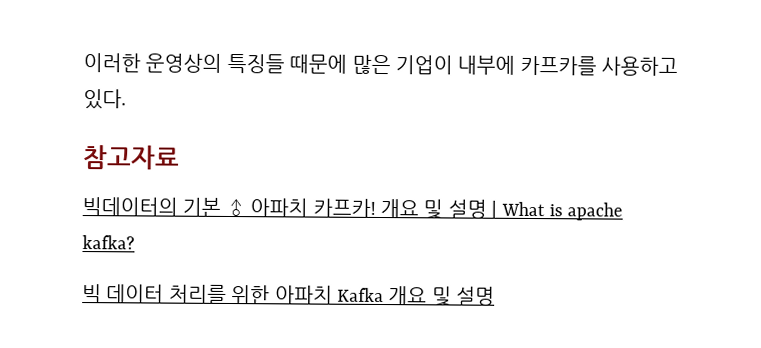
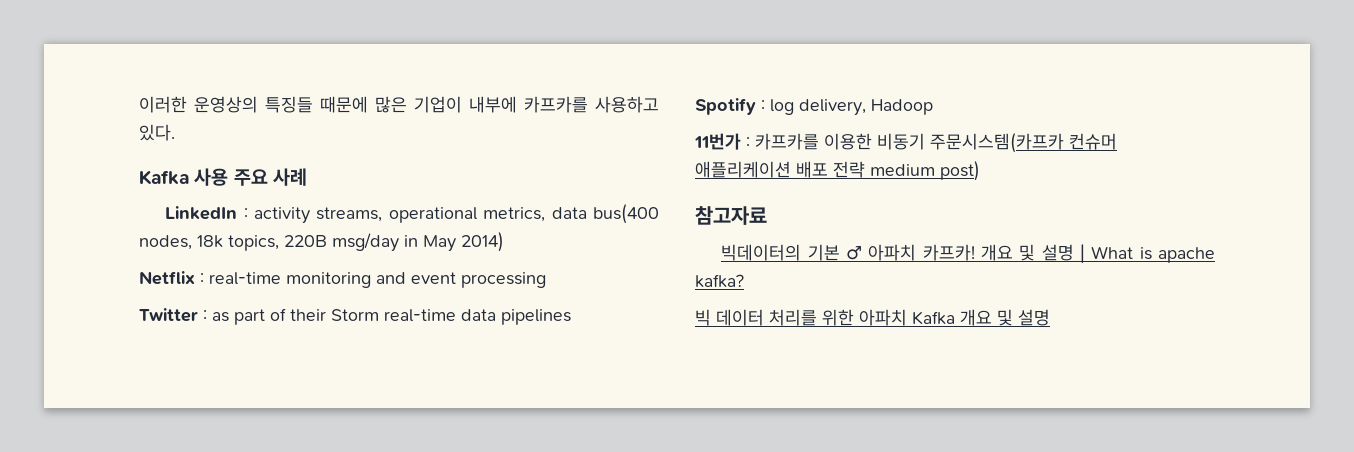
+ Kafka 사용 주요 사례
+ LinkedIn : activity streams, operational metrics, data bus(400 nodes, 18k topics, 220B msg/day in May 2014)
+ Netflix : real-time monitoring and event processing
+ Twitter : as part of their Storm real-time data pipelines
+ Spotify : log delivery, Hadoop
+ 11번가 : 카프카를 이용한 비동기 주문시스템(카프카 컨슈머 애플리케이션 배포 전략 medium post)

